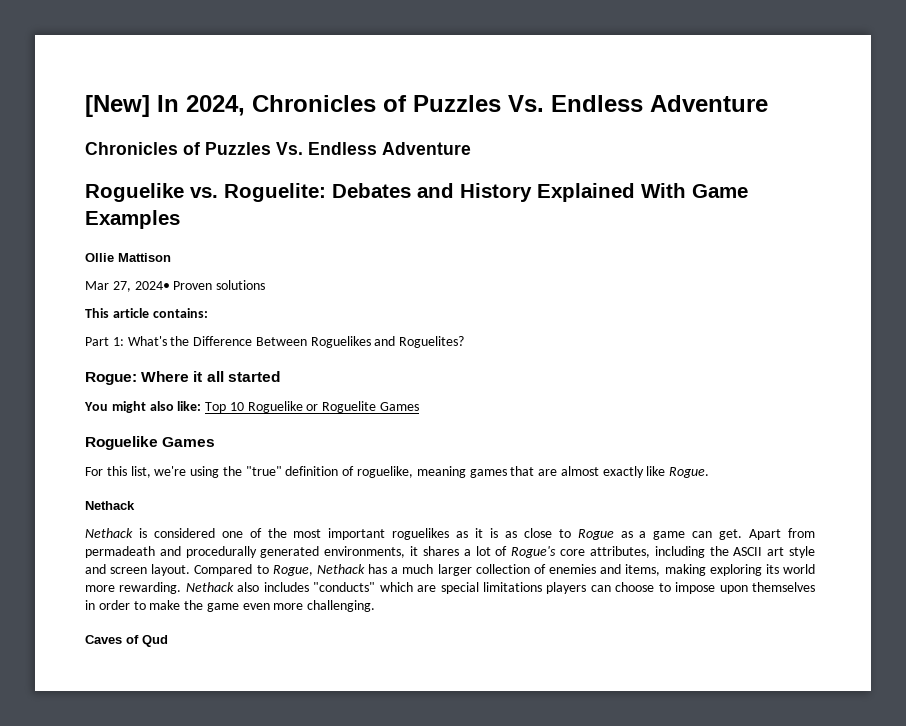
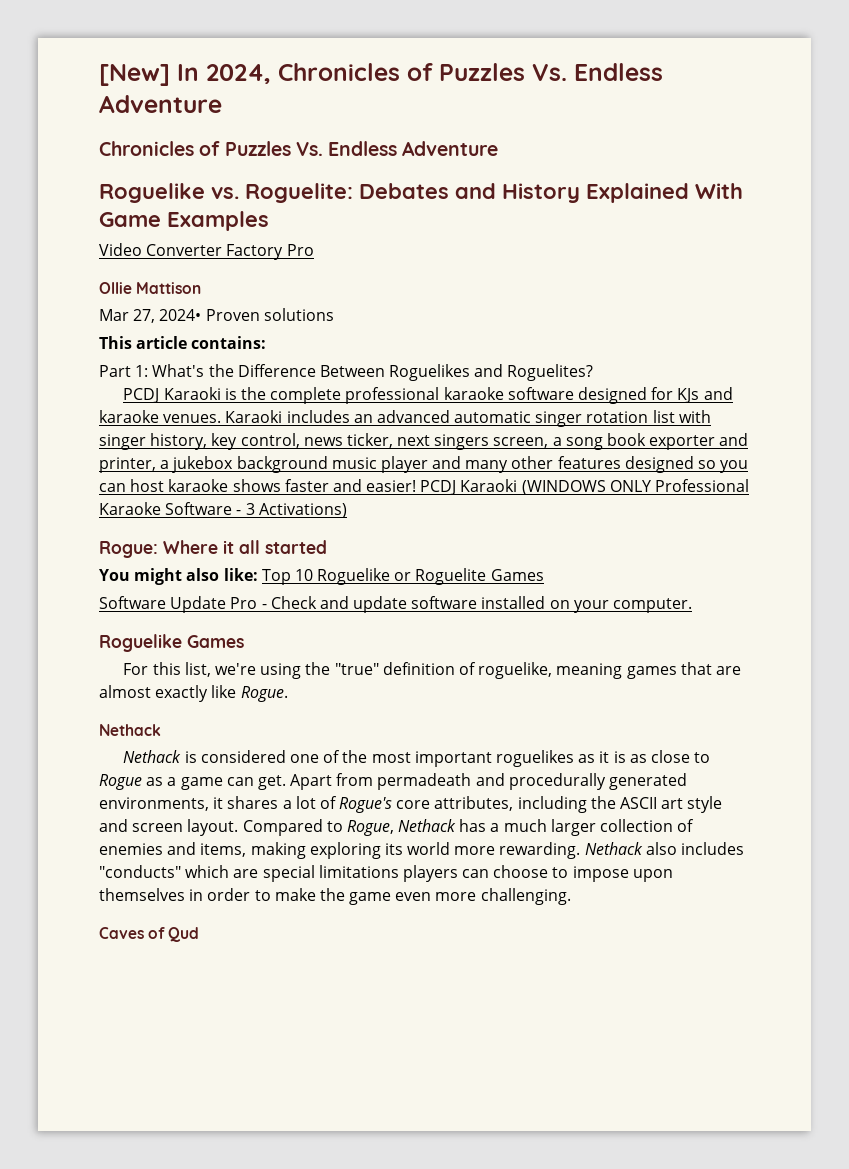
+ Video Converter Factory Pro
+ PCDJ Karaoki is the complete professional karaoke software designed for KJs and karaoke venues. Karaoki includes an advanced automatic singer rotation list with singer history, key control, news ticker, next singers screen, a song book exporter and printer, a jukebox background music player and many other features designed so you can host karaoke shows faster and easier! PCDJ Karaoki (WINDOWS ONLY Professional Karaoke Software - 3 Activations)
+ Software Update Pro - Check and update software installed on your computer.

